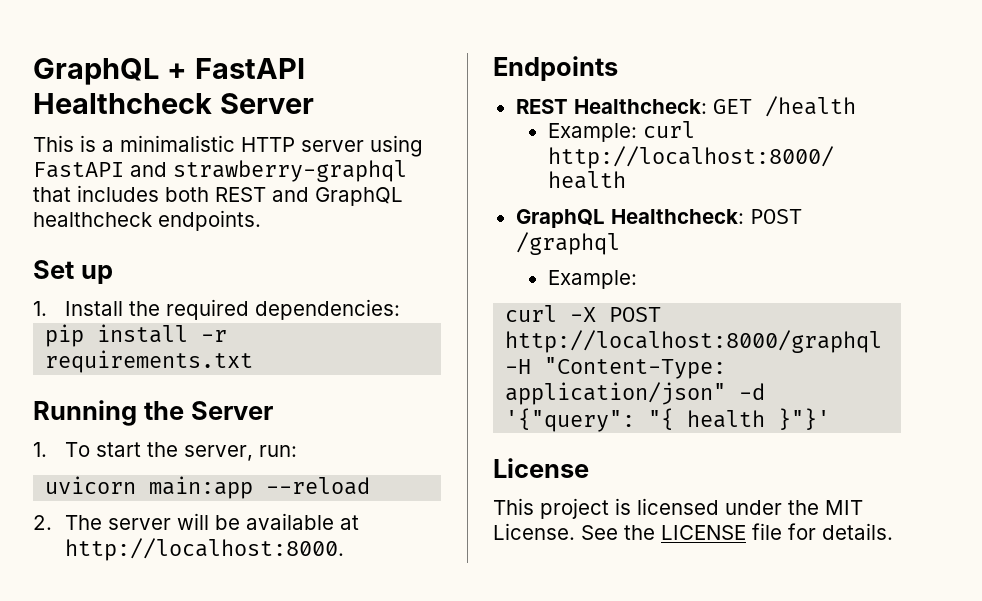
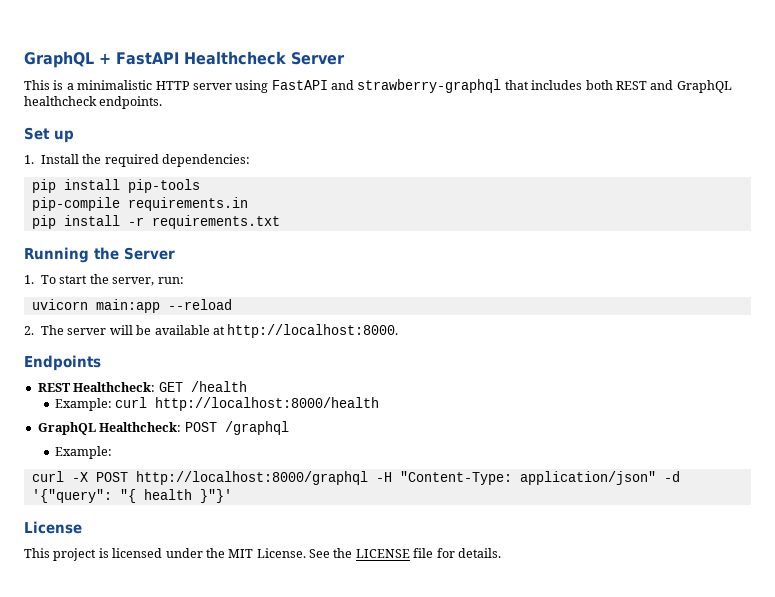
+ pip install pip-tools
+ pip-compile requirements.in

